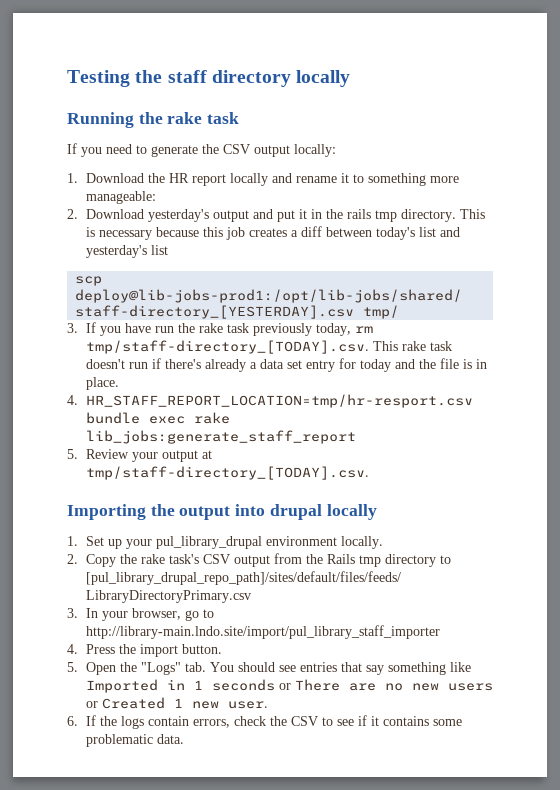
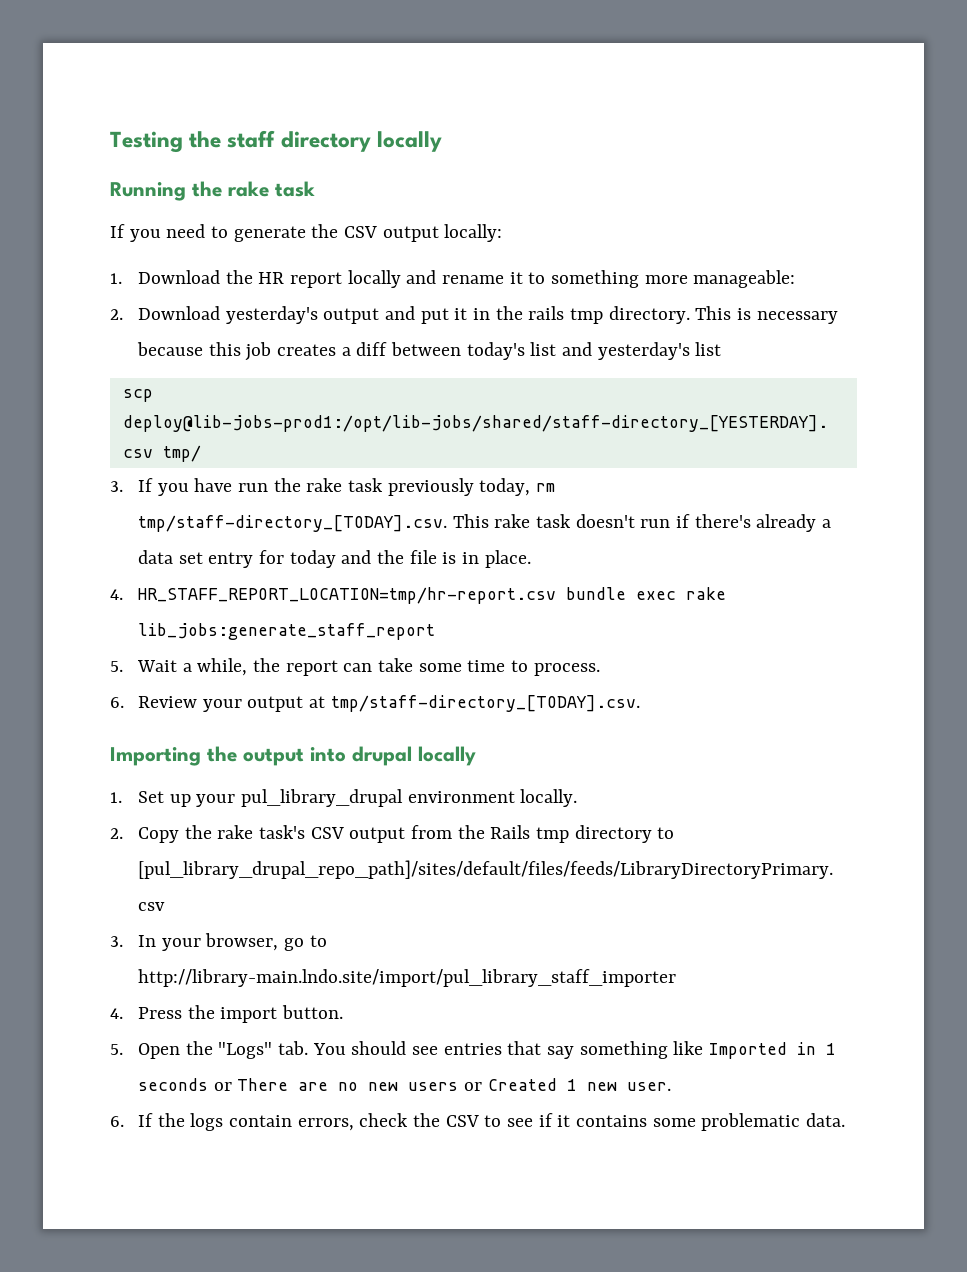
- 4. HR_STAFF_REPORT_LOCATION=tmp/hr-resport.csv bundle exec rake lib_jobs:generate_staff_report
+ 4. HR_STAFF_REPORT_LOCATION=tmp/hr-report.csv bundle exec rake lib_jobs:generate_staff_report
- 5. Review your output at tmp/staff-directory_[TODAY].csv.
+ 5. Wait a while, the report can take some time to process.
+ 6. Review your output at tmp/staff-directory_[TODAY].csv.

